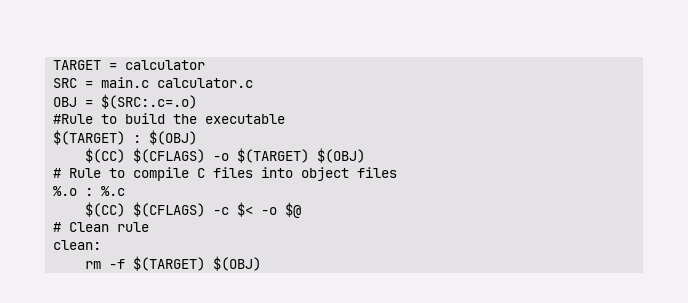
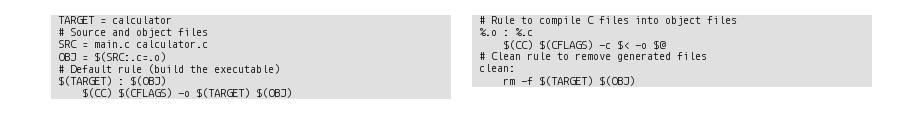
+ # Source and object files
- #Rule to build the executable
+ # Default rule (build the executable)
- # Clean rule
+ # Clean rule to remove generated files

